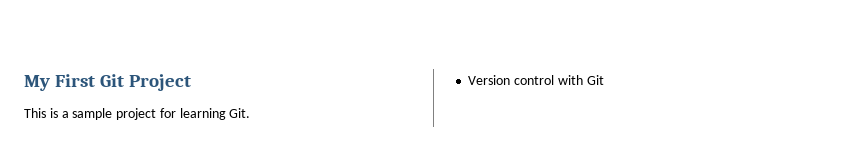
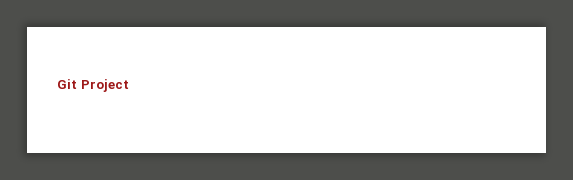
- My First Git Project
+ Git Project
- This is a sample project for learning Git.
- Version control with Git

